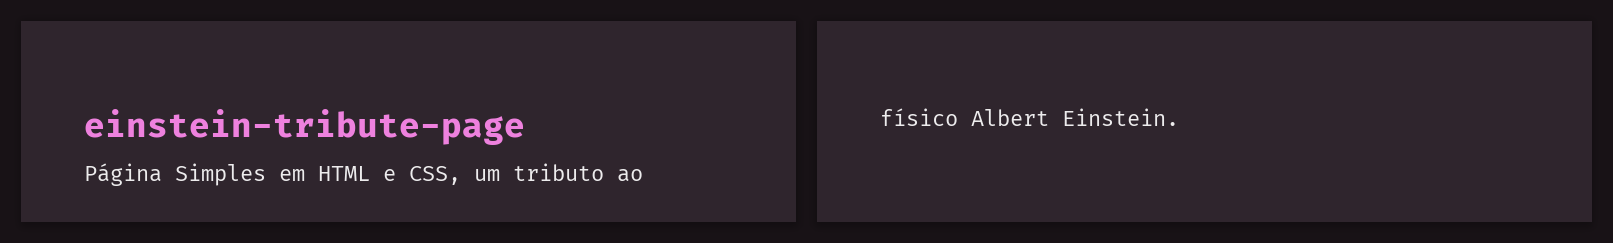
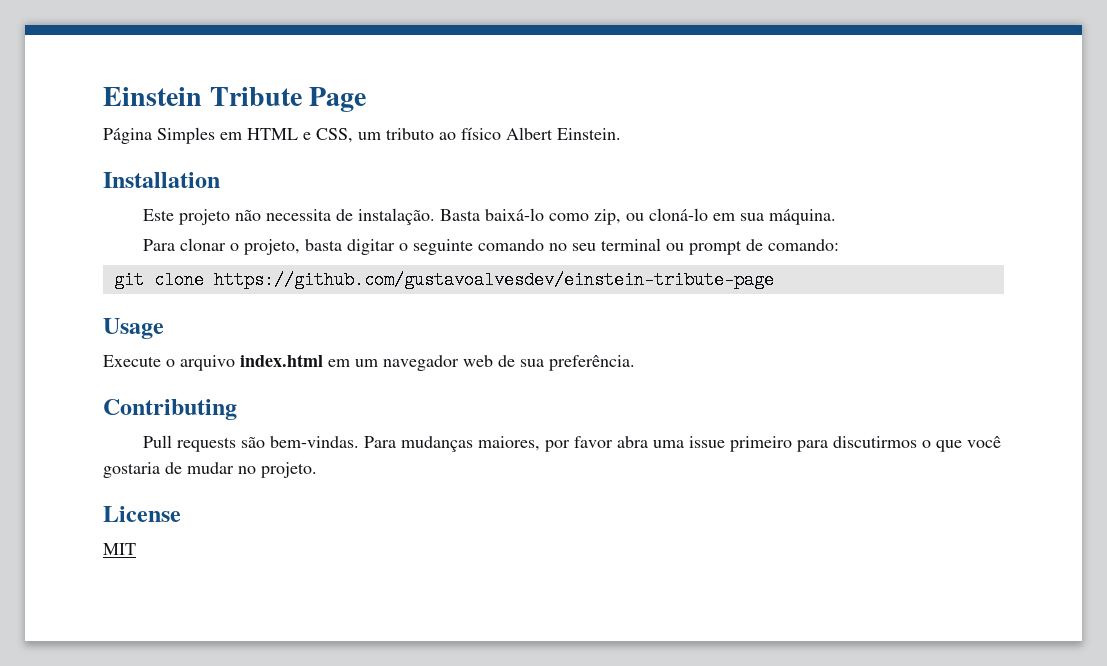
- einstein-tribute-page
+ Einstein Tribute Page
+ Installation
+ Este projeto não necessita de instalação. Basta baixá-lo como zip, ou cloná-lo em sua máquina.
+ Para clonar o projeto, basta digitar o seguinte comando no seu terminal ou prompt de comando:
+ git clone https://github.com/gustavoalvesdev/einstein-tribute-page
+ Usage
+ Execute o arquivo index.html em um navegador web de sua preferência.
+ Contributing
+ Pull requests são bem-vindas. Para mudanças maiores, por favor abra uma issue primeiro para discutirmos o que você gostaria de mudar no projeto.
+ License
+ MIT

